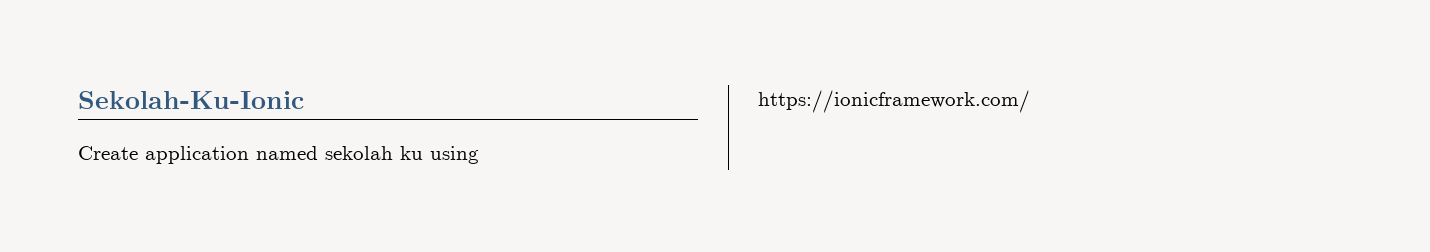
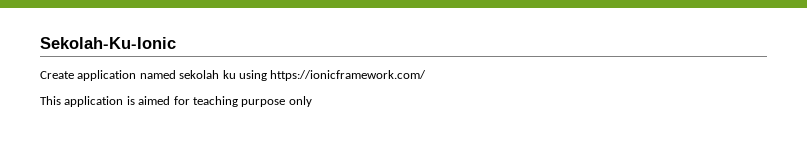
+ This application is aimed for teaching purpose only

